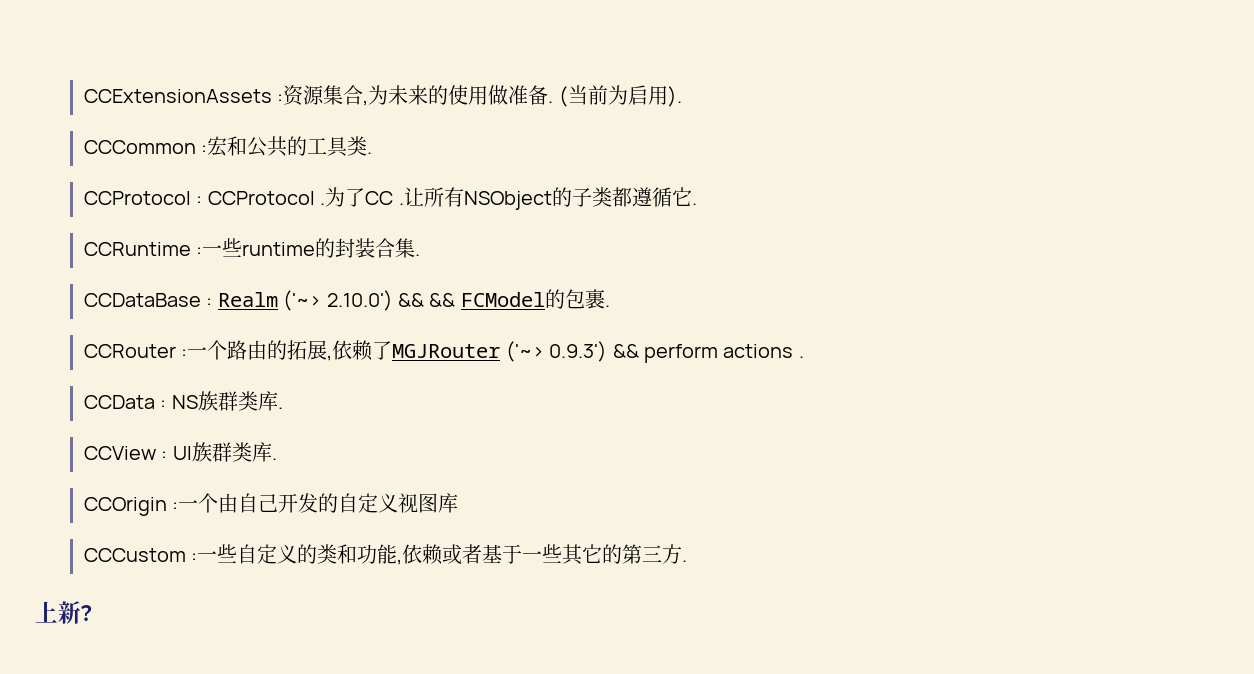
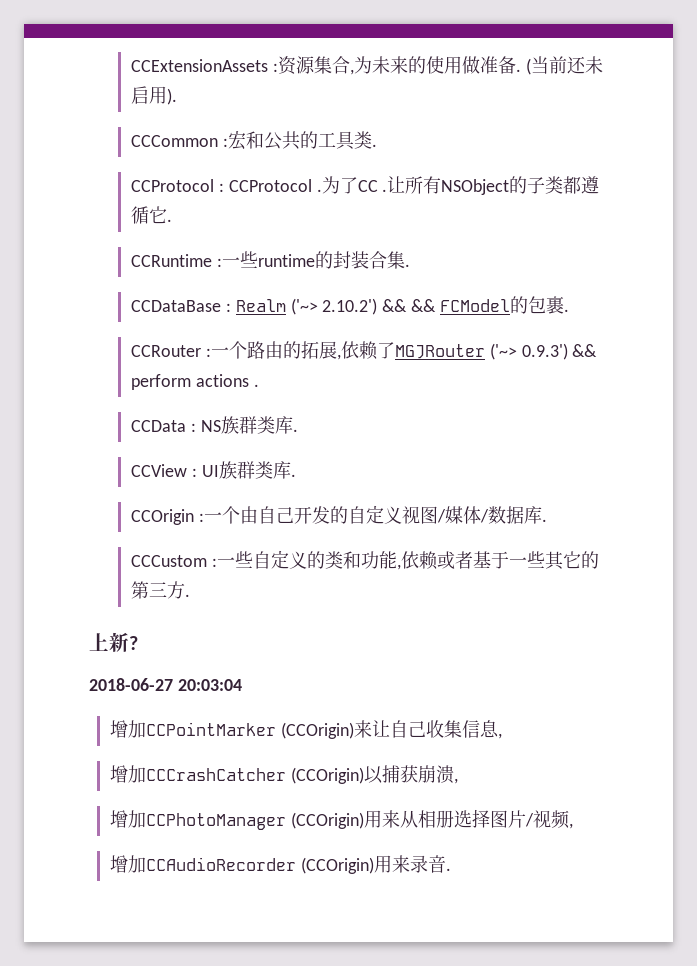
- (当前为启用).
+ (当前还未启用).
- CCDataBase : Realm ('~> 2.10.0') && && FCModel的包裹.
+ CCDataBase : Realm ('~> 2.10.2') && && FCModel的包裹.
- CCOrigin :一个由自己开发的自定义视图库
+ CCOrigin :一个由自己开发的自定义视图/媒体/数据库.
+ 2018-06-27 20:03:04
+ 增加CCPointMarker (CCOrigin)来让自己收集信息,
+ 增加CCCrashCatcher (CCOrigin)以捕获崩溃,
+ 增加CCPhotoManager (CCOrigin)用来从相册选择图片/视频,
+ 增加CCAudioRecorder (CCOrigin)用来录音.

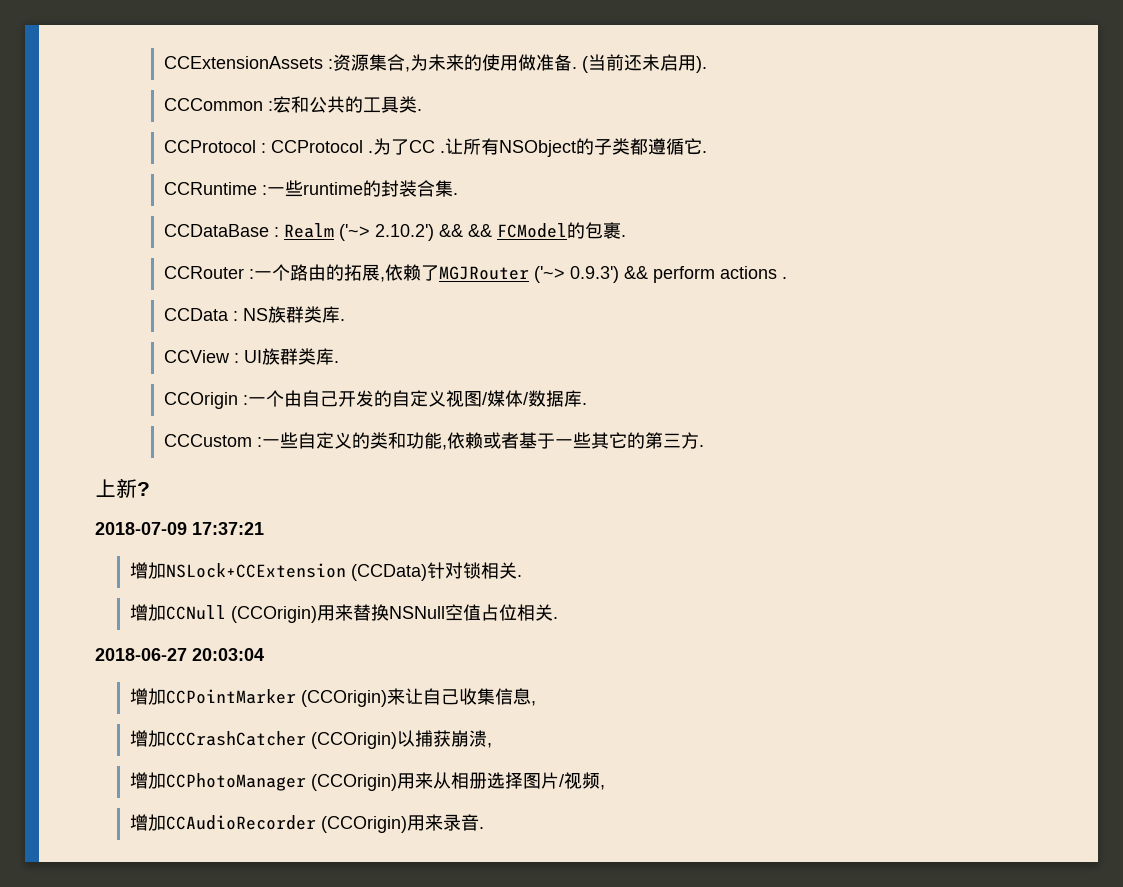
+ 2018-07-09 17:37:21
+ 增加NSLock+CCExtension (CCData)针对锁相关.
+ 增加CCNull (CCOrigin)用来替换NSNull空值占位相关.

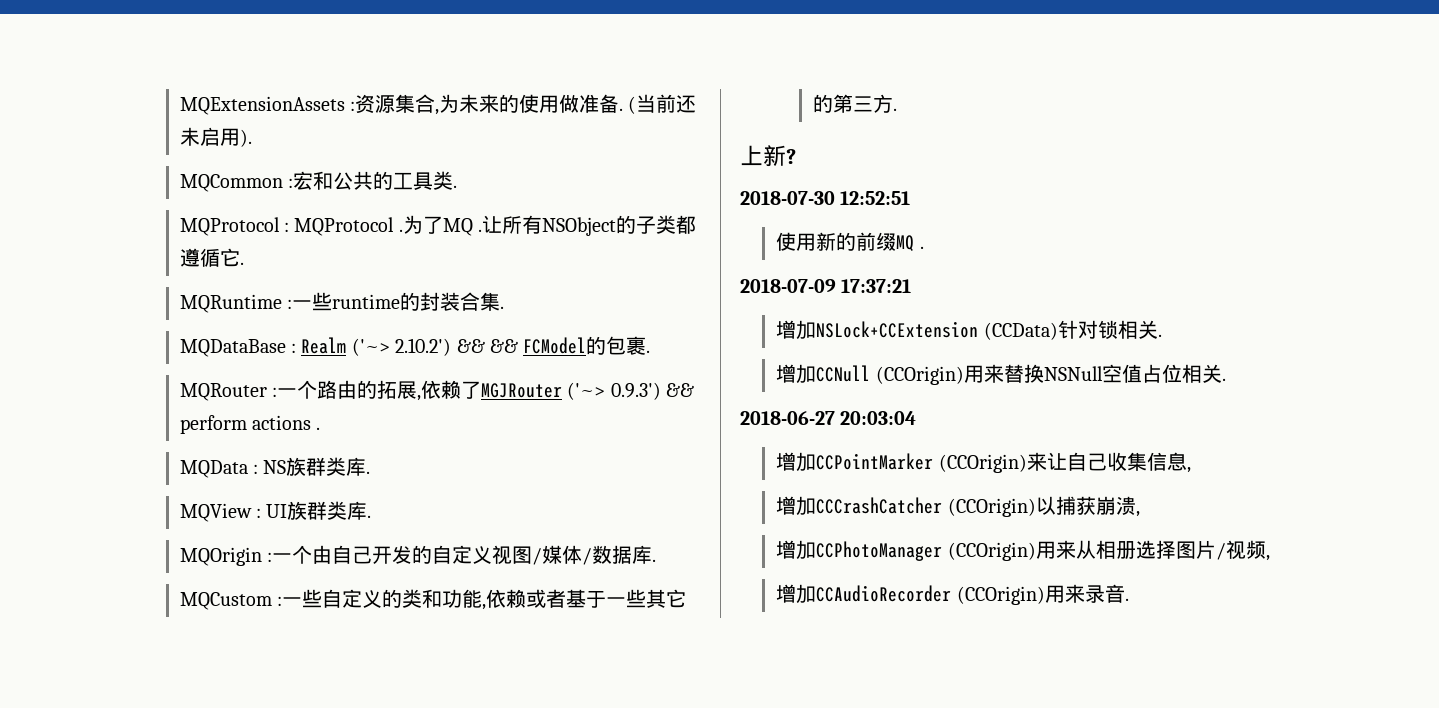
- CCExtensionAssets :资源集合,为未来的使用做准备.
+ MQExtensionAssets :资源集合,为未来的使用做准备.
- CCCommon :宏和公共的工具类.
+ MQCommon :宏和公共的工具类.
- CCProtocol : CCProtocol .
+ MQProtocol : MQProtocol .
- 为了CC .
+ 为了MQ .
- CCRuntime :一些runtime的封装合集.
+ MQRuntime :一些runtime的封装合集.
- CCDataBase : Realm ('~> 2.10.2') && && FCModel的包裹.
+ MQDataBase : Realm ('~> 2.10.2') && && FCModel的包裹.
- CCRouter :一个路由的拓展,依赖了MGJRouter ('~> 0.9.3') && perform actions .
+ MQRouter :一个路由的拓展,依赖了MGJRouter ('~> 0.9.3') && perform actions .
- CCData : NS族群类库.
+ MQData : NS族群类库.
- CCView : UI族群类库.
+ MQView : UI族群类库.
- CCOrigin :一个由自己开发的自定义视图/媒体/数据库.
+ MQOrigin :一个由自己开发的自定义视图/媒体/数据库.
- CCCustom :一些自定义的类和功能,依赖或者基于一些其它的第三方.
+ MQCustom :一些自定义的类和功能,依赖或者基于一些其它的第三方.
+ 2018-07-30 12:52:51
+ 使用新的前缀MQ .

